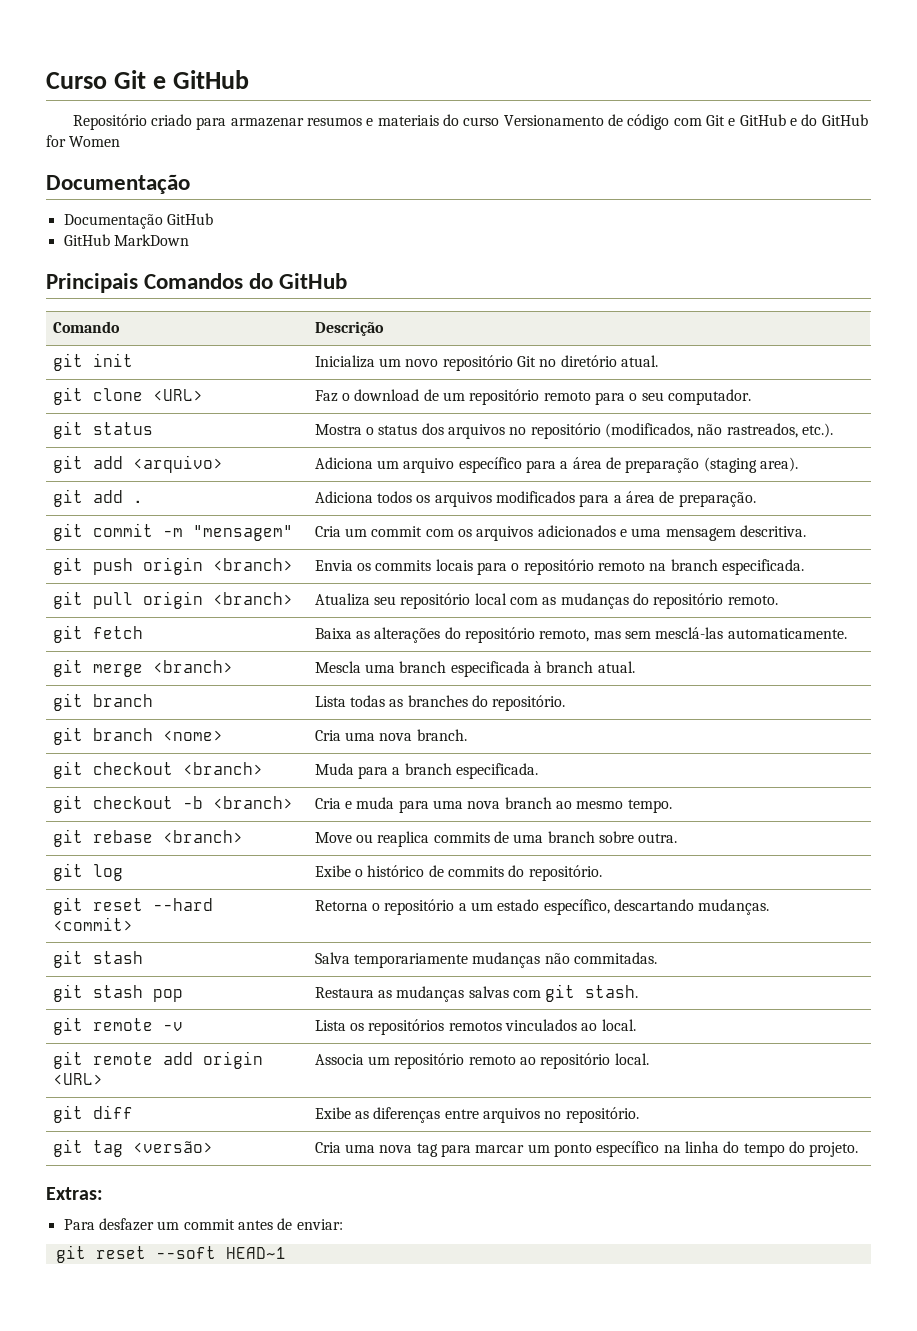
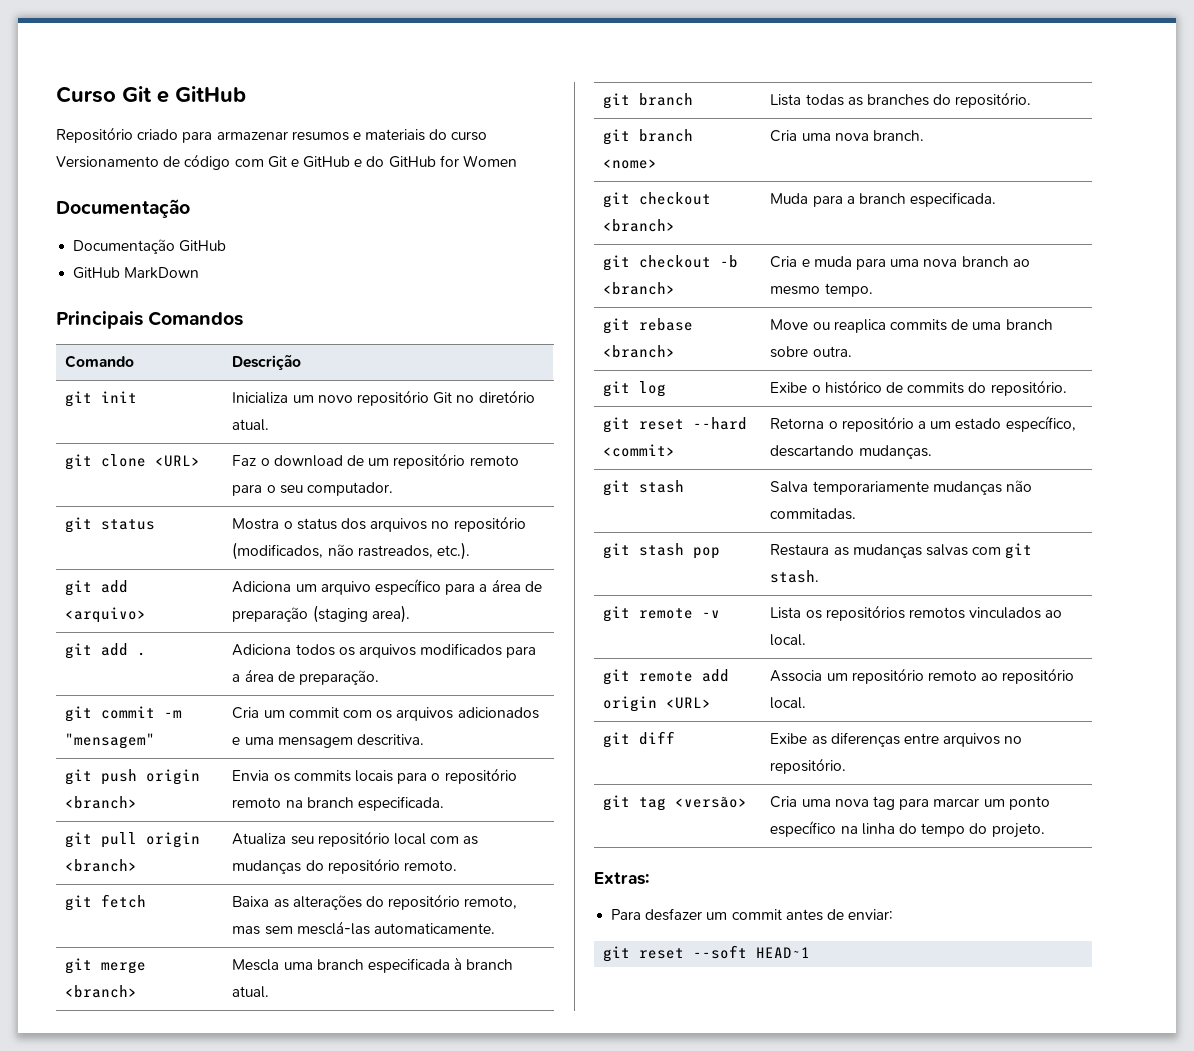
- Principais Comandos do GitHub
+ Principais Comandos

